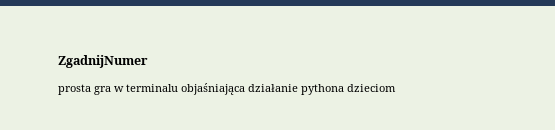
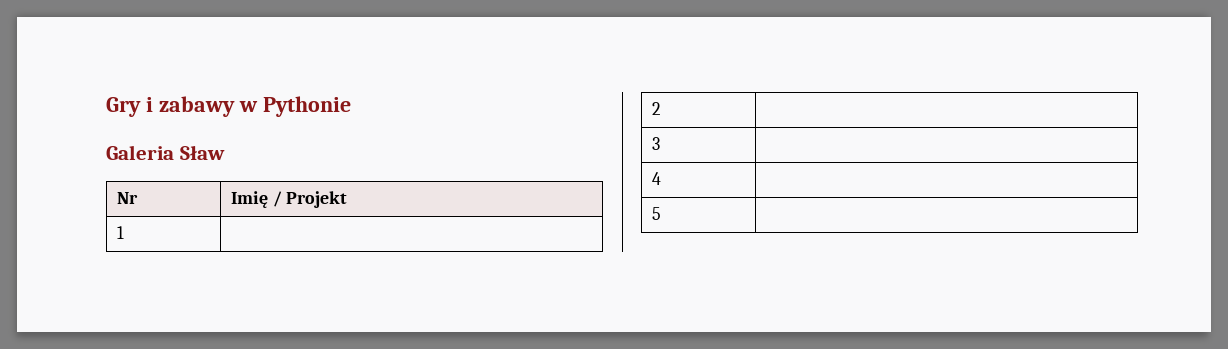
- ZgadnijNumer
- prosta gra w terminalu objaśniająca działanie pythona dzieciom
+ Gry i zabawy w Pythonie
+ Galeria Sław
+ Nr | Imię / Projekt
+ 1 |
+ 2 |
+ 3 |
+ 4 |
+ 5 |

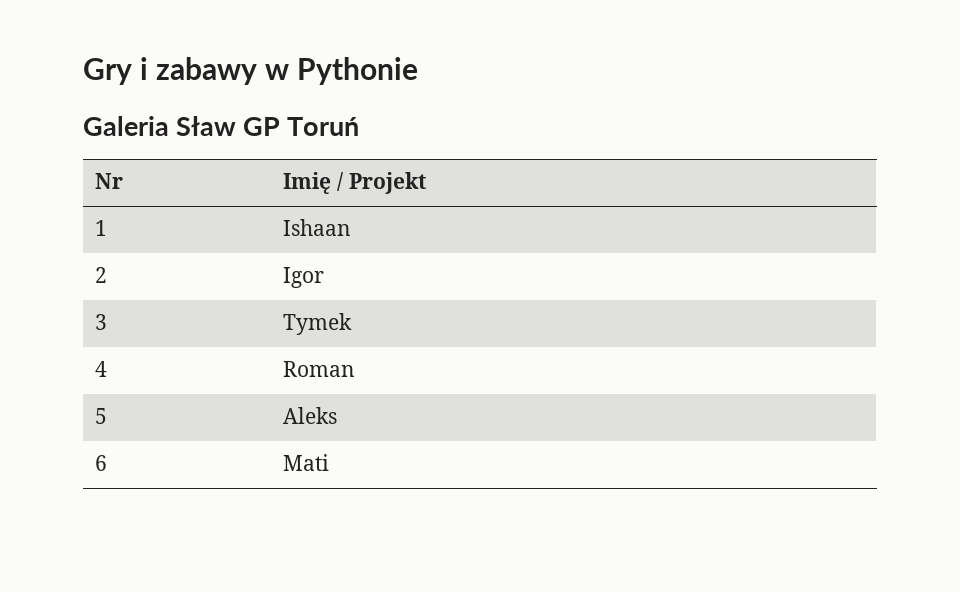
- Galeria Sław
+ Galeria Sław GP Toruń
- 1 |
+ 1 | Ishaan
- 2 |
+ 2 | Igor
- 3 |
+ 3 | Tymek
- 4 |
+ 4 | Roman
- 5 |
+ 5 | Aleks
+ 6 | Mati

